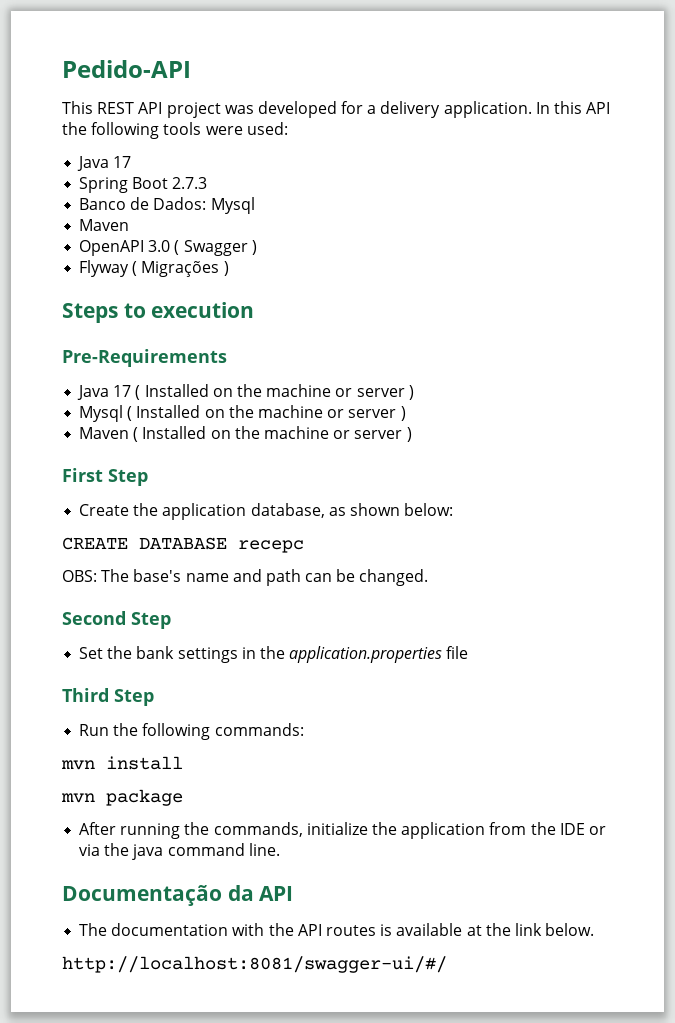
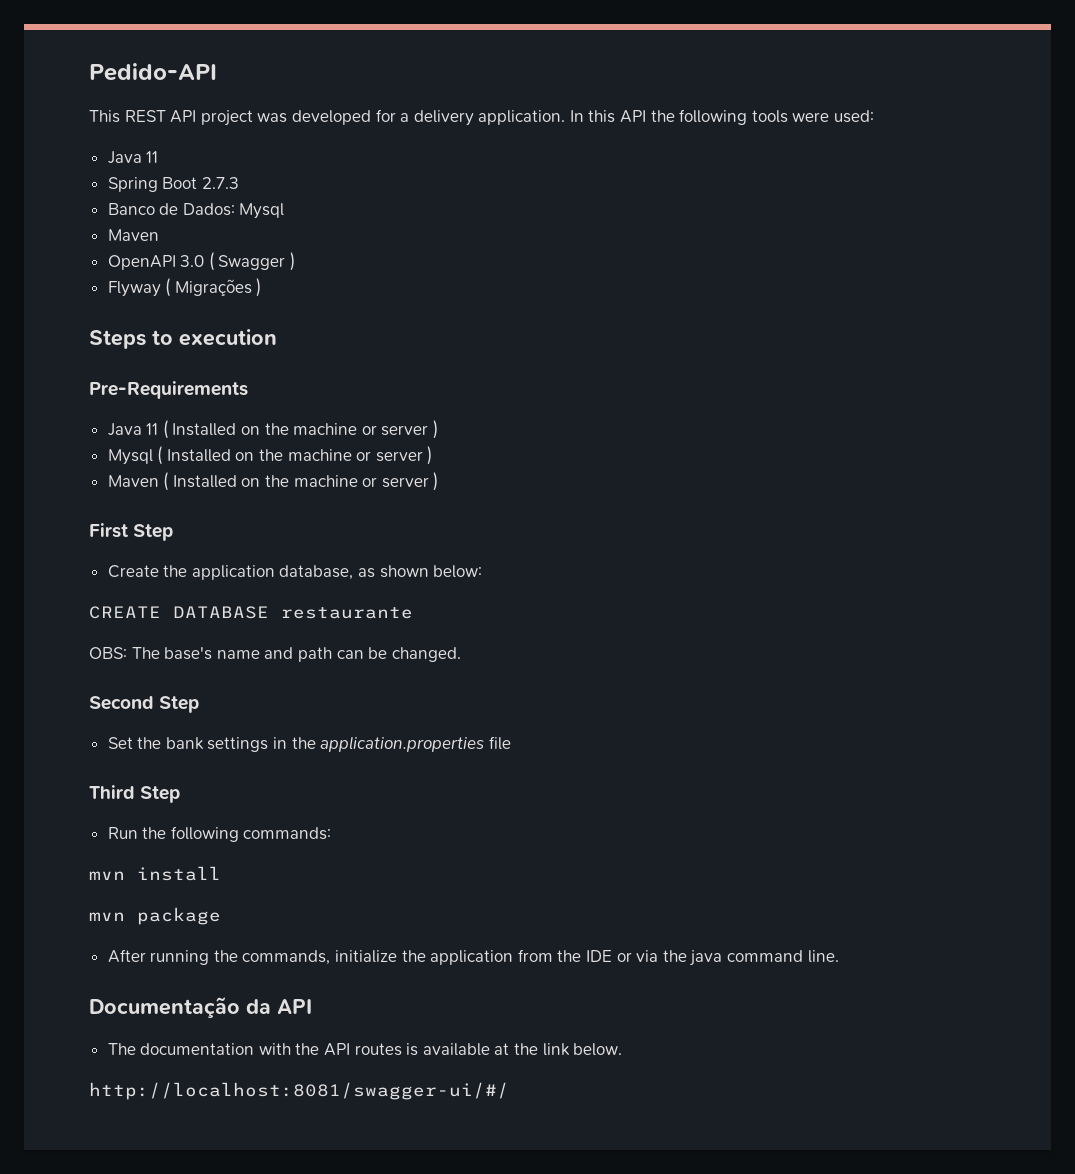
  In this API the following tools were used:
- Java 17
+ Java 11
- Java 17 ( Installed on the machine or server )
+ Java 11 ( Installed on the machine or server )
- CREATE DATABASE recepc
+ CREATE DATABASE restaurante

